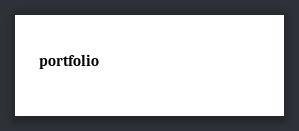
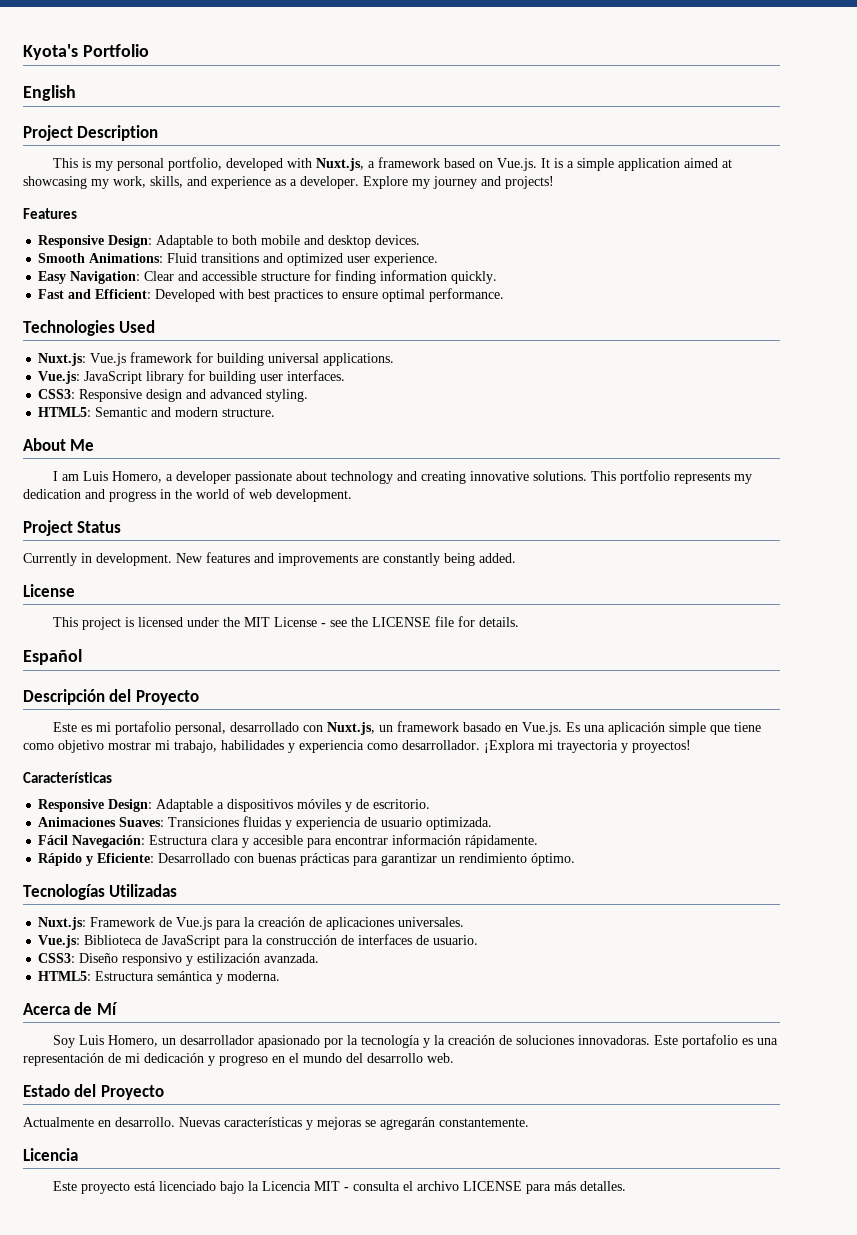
- portfolio
+ Kyota's Portfolio
+ English
+ Project Description
+ This is my personal portfolio, developed with Nuxt.js, a framework based on Vue.js. It is a simple application aimed at showcasing my work, skills, and experience as a developer. Explore my journey and projects!
+ Features
+ Responsive Design: Adaptable to both mobile and desktop devices.
+ Smooth Animations: Fluid transitions and optimized user experience.
+ Easy Navigation: Clear and accessible structure for finding information quickly.
+ Fast and Efficient: Developed with best practices to ensure optimal performance.
+ Technologies Used
+ Nuxt.js: Vue.js framework for building universal applications.
+ Vue.js: JavaScript library for building user interfaces.
+ CSS3: Responsive design and advanced styling.
+ HTML5: Semantic and modern structure.
+ About Me
+ I am Luis Homero, a developer passionate about technology and creating innovative solutions. This portfolio represents my dedication and progress in the world of web development.
+ Project Status
+ Currently in development. New features and improvements are constantly being added.
+ License
+ This project is licensed under the MIT License - see the LICENSE file for details.
+ Español
+ Descripción del Proyecto
+ Este es mi portafolio personal, desarrollado con Nuxt.js, un framework basado en Vue.js. Es una aplicación simple que tiene como objetivo mostrar mi trabajo, habilidades y experiencia como desarrollador. ¡Explora mi trayectoria y proyectos!
+ Características
+ Responsive Design: Adaptable a dispositivos móviles y de escritorio.
+ Animaciones Suaves: Transiciones fluidas y experiencia de usuario optimizada.
+ Fácil Navegación: Estructura clara y accesible para encontrar información rápidamente.
+ Rápido y Eficiente: Desarrollado con buenas prácticas para garantizar un rendimiento óptimo.
+ Tecnologías Utilizadas
+ Nuxt.js: Framework de Vue.js para la creación de aplicaciones universales.
+ Vue.js: Biblioteca de JavaScript para la construcción de interfaces de usuario.
+ CSS3: Diseño responsivo y estilización avanzada.
+ HTML5: Estructura semántica y moderna.
+ Acerca de Mí
+ Soy Luis Homero, un desarrollador apasionado por la tecnología y la creación de soluciones innovadoras. Este portafolio es una representación de mi dedicación y progreso en el mundo del desarrollo web.
+ Estado del Proyecto
+ Actualmente en desarrollo. Nuevas características y mejoras se agregarán constantemente.
+ Licencia
+ Este proyecto está licenciado bajo la Licencia MIT - consulta el archivo LICENSE para más detalles.

